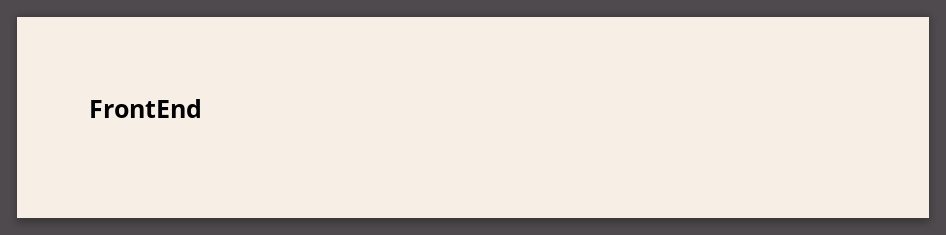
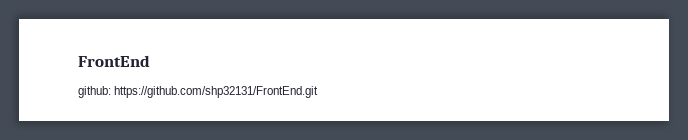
+ github: https://github.com/shp32131/FrontEnd.git

